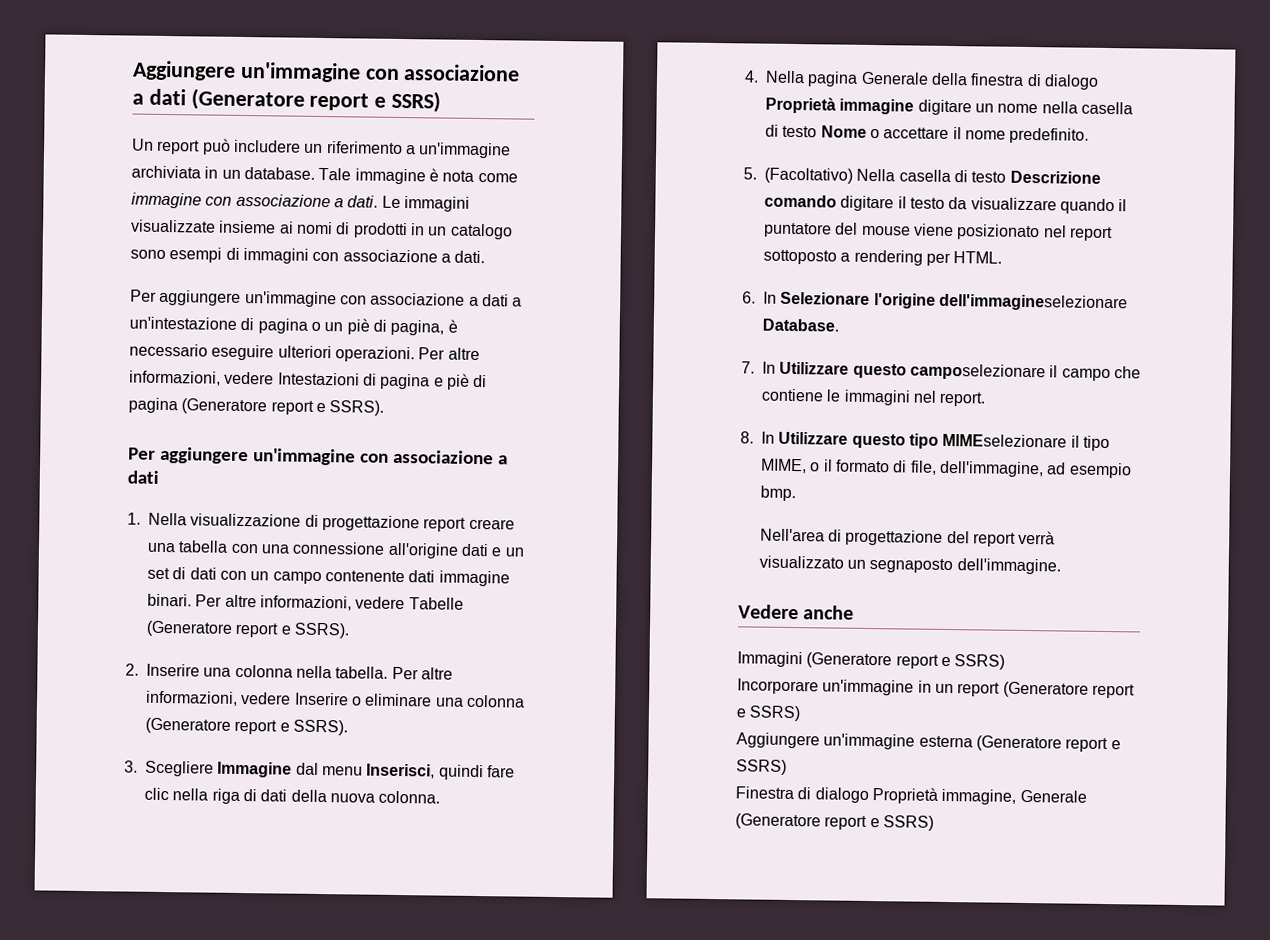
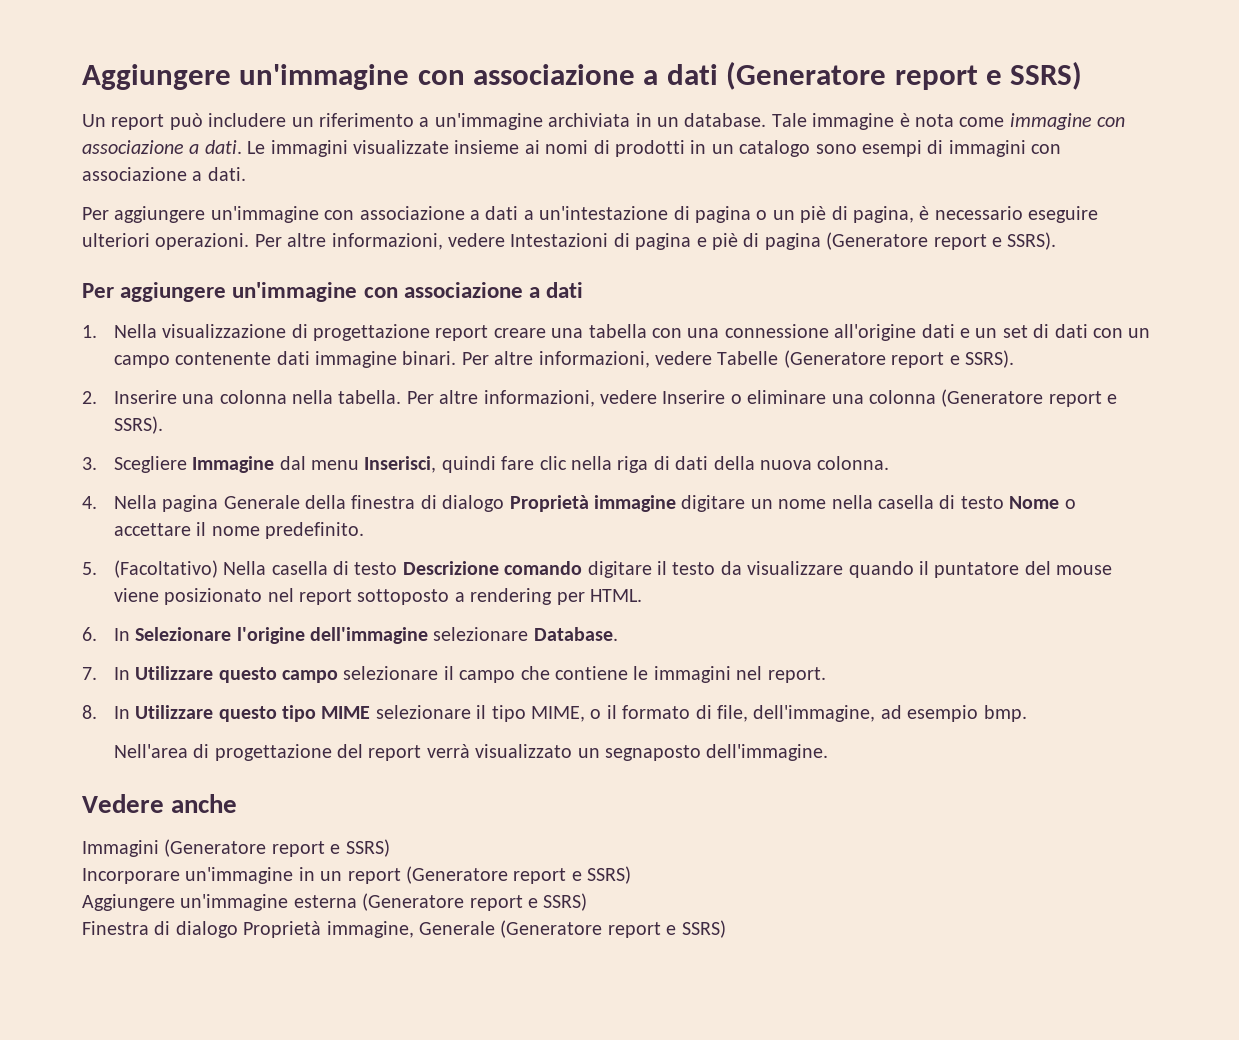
- 6. In Selezionare l'origine dell'immagineselezionare Database.
+ 6. In Selezionare l'origine dell'immagine selezionare Database.
- 7. In Utilizzare questo camposelezionare il campo che contiene le immagini nel report.
+ 7. In Utilizzare questo campo selezionare il campo che contiene le immagini nel report.
- 8. In Utilizzare questo tipo MIMEselezionare il tipo MIME, o il formato di file, dell'immagine, ad esempio bmp.
+ 8. In Utilizzare questo tipo MIME selezionare il tipo MIME, o il formato di file, dell'immagine, ad esempio bmp.

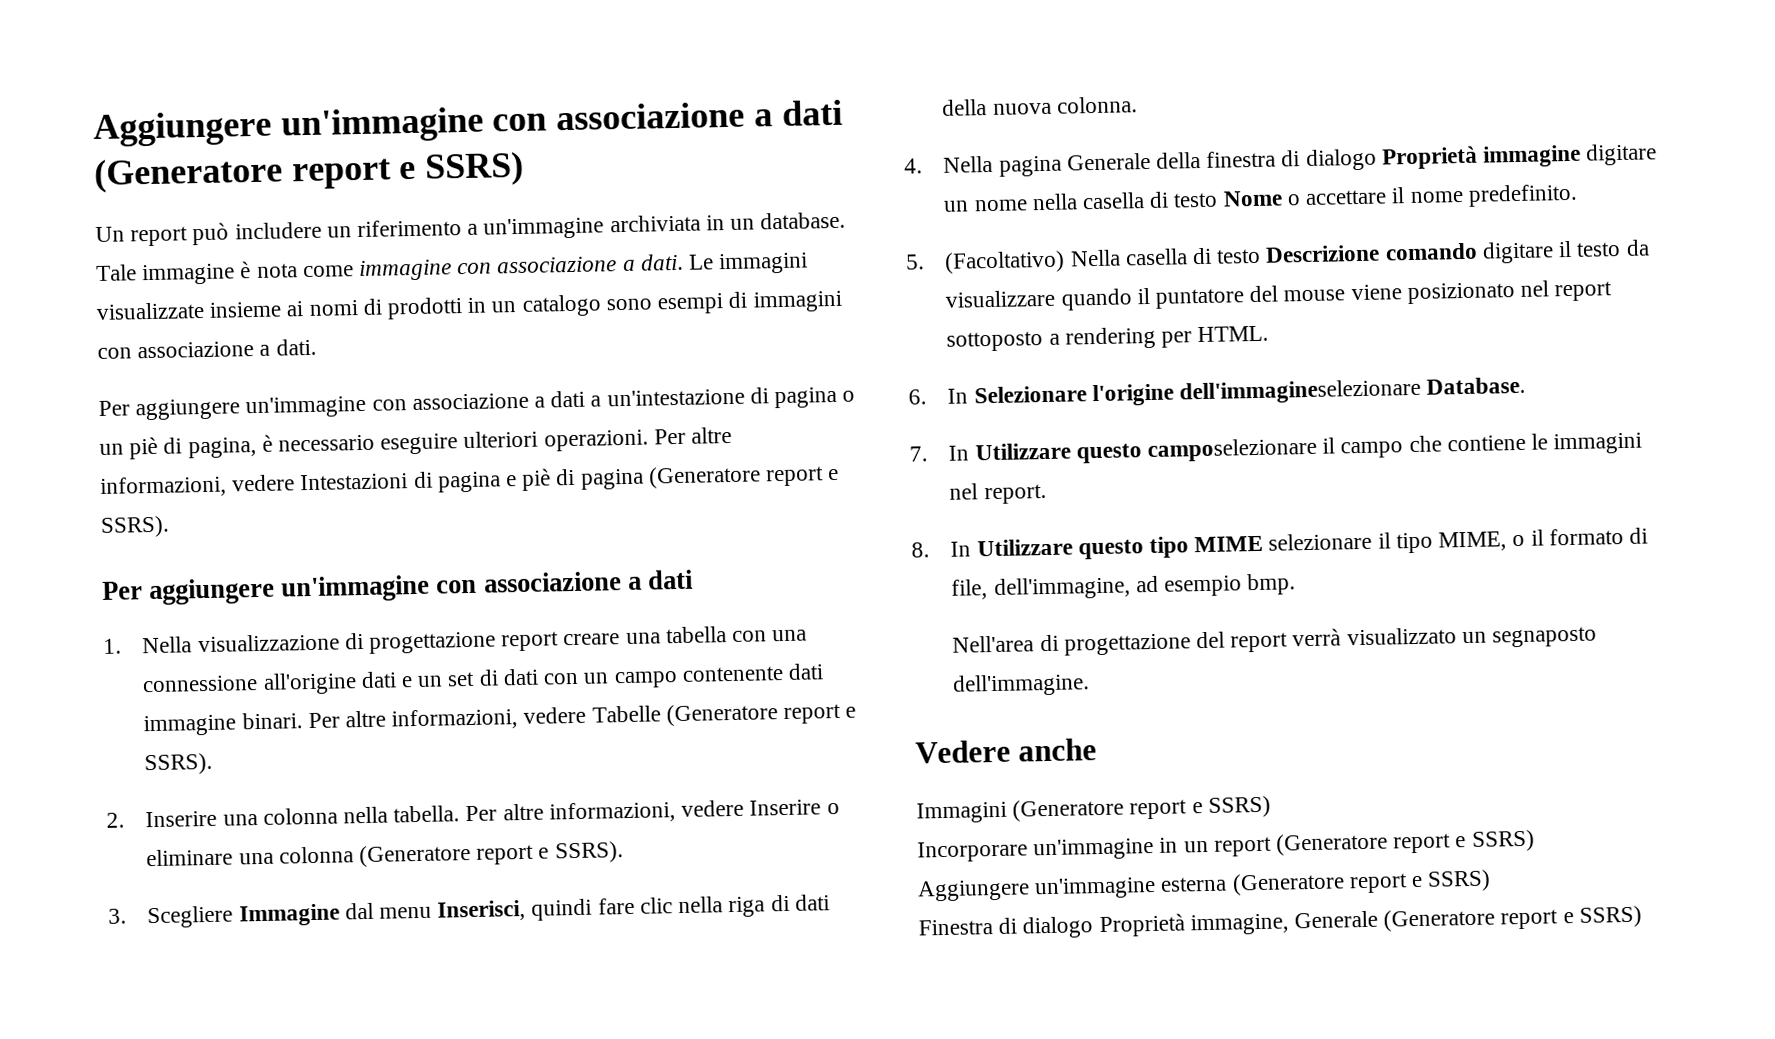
- 6. In Selezionare l'origine dell'immagine selezionare Database.
+ 6. In Selezionare l'origine dell'immagineselezionare Database.
- 7. In Utilizzare questo campo selezionare il campo che contiene le immagini nel report.
+ 7. In Utilizzare questo camposelezionare il campo che contiene le immagini nel report.

